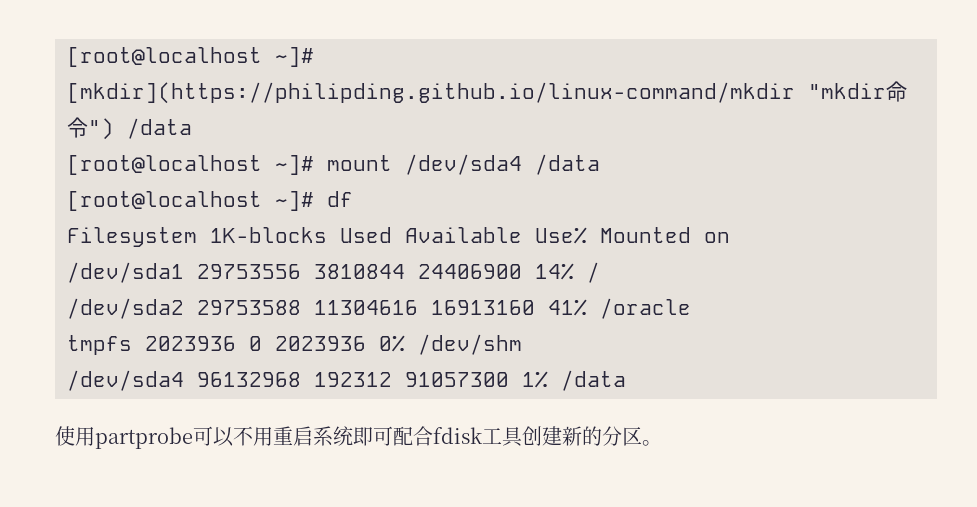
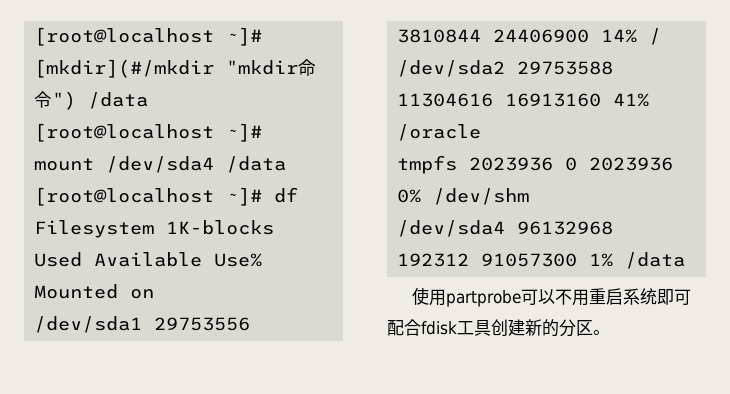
- [root@localhost ~]# [mkdir](https://philipding.github.io/linux-command/mkdir "mkdir命令") /data
+ [root@localhost ~]# [mkdir](#/mkdir "mkdir命令") /data

